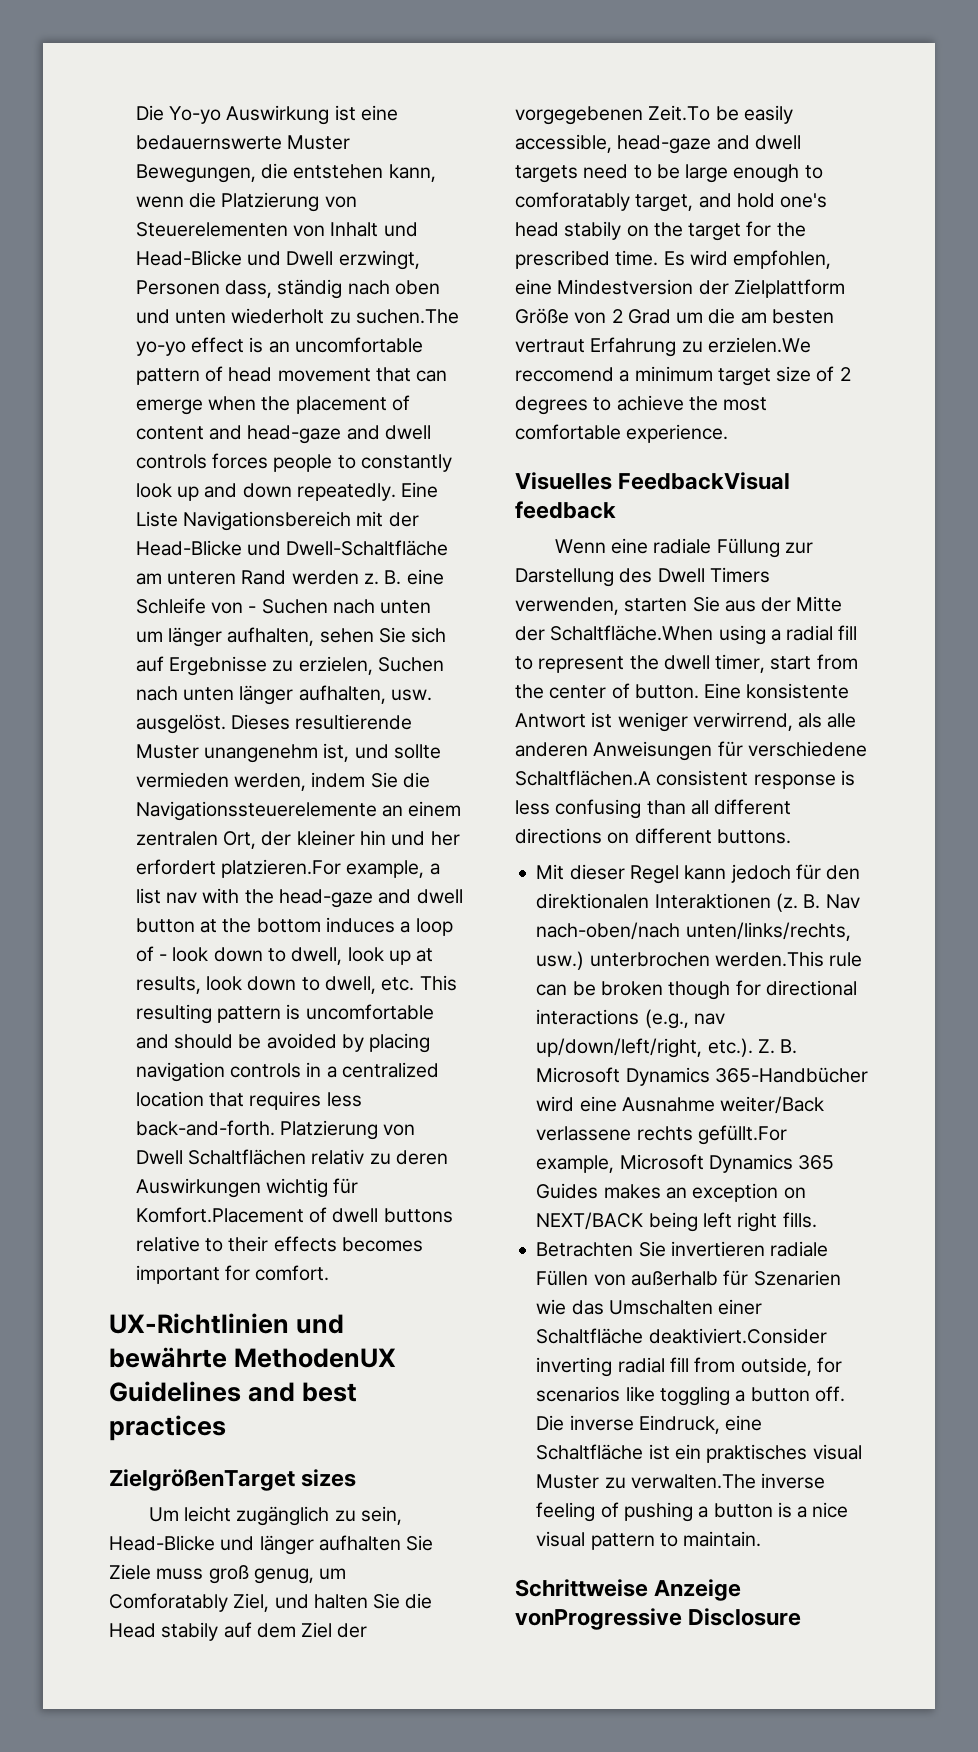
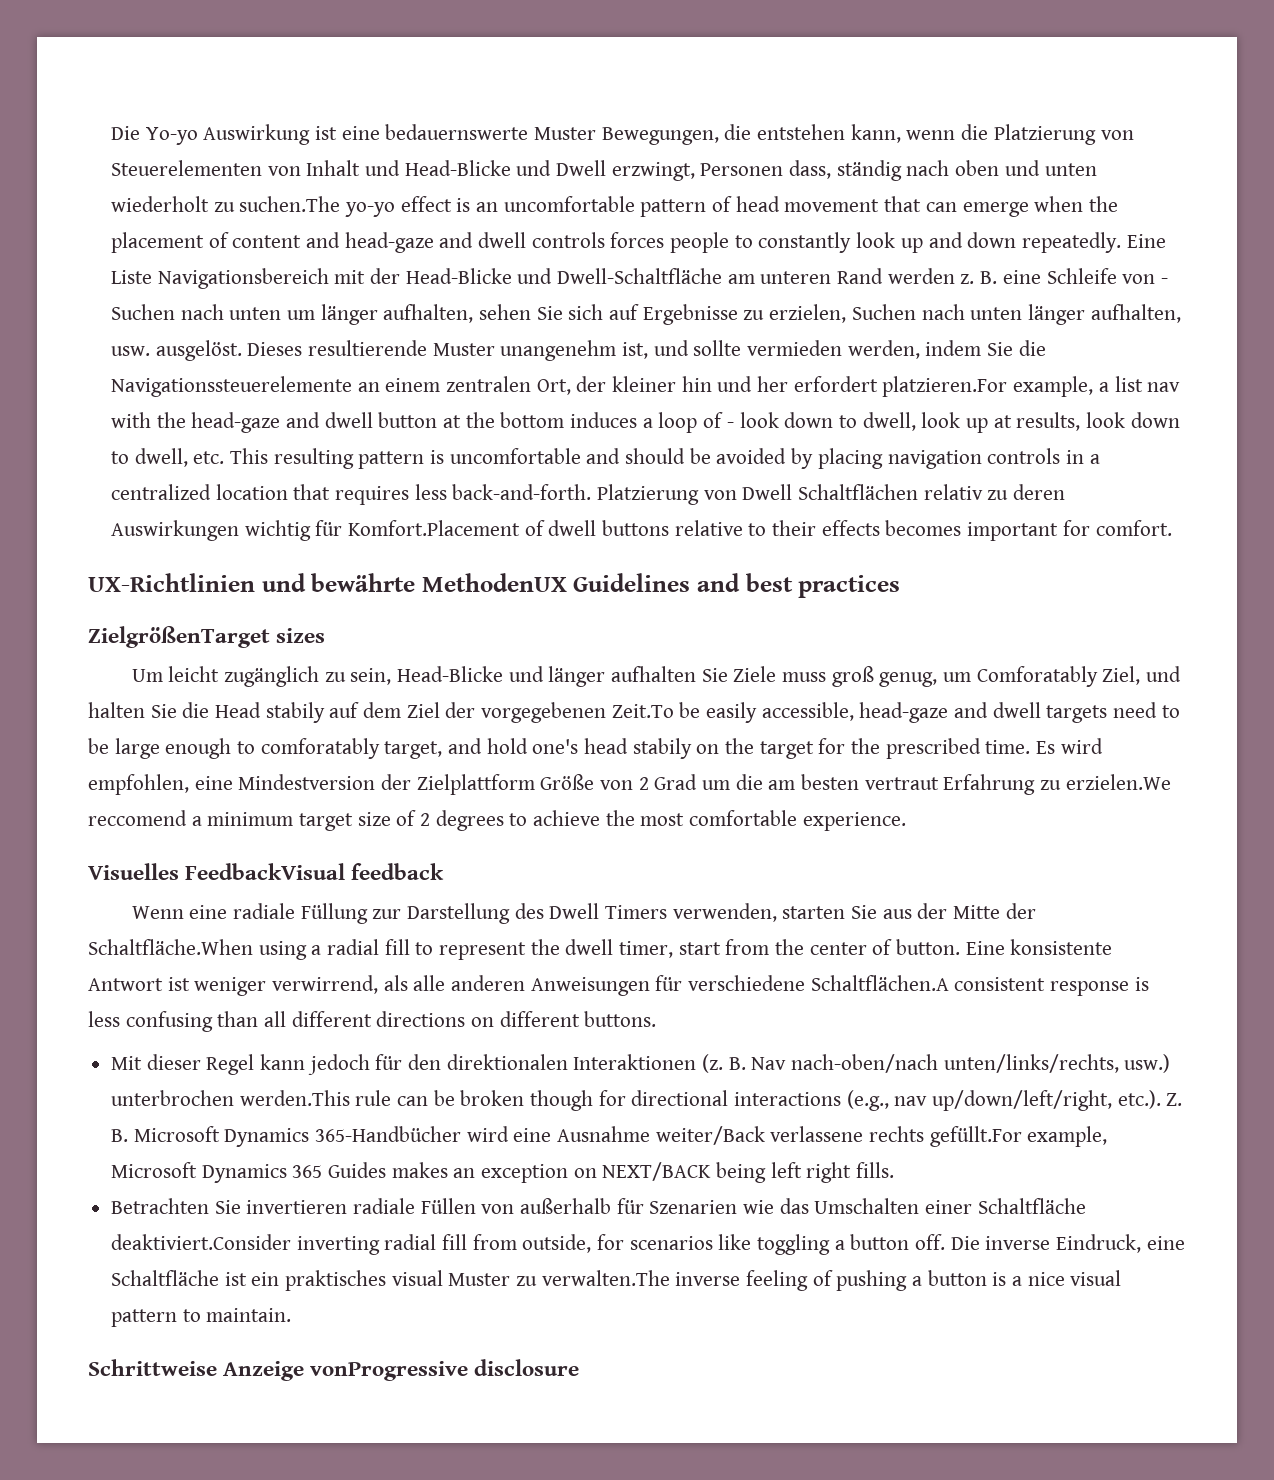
- Schrittweise Anzeige vonProgressive Disclosure
+ Schrittweise Anzeige vonProgressive disclosure

